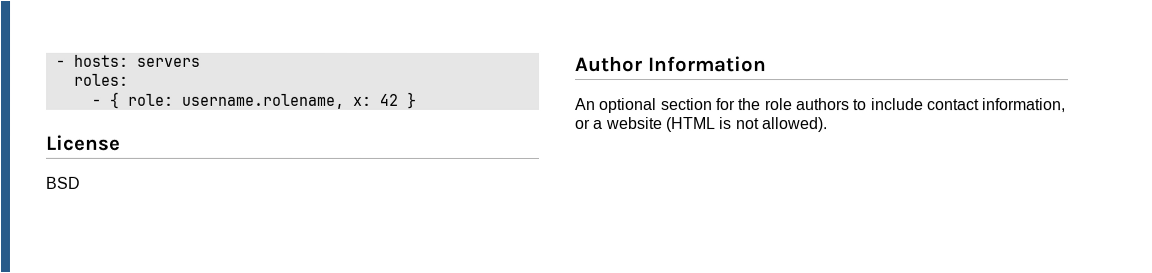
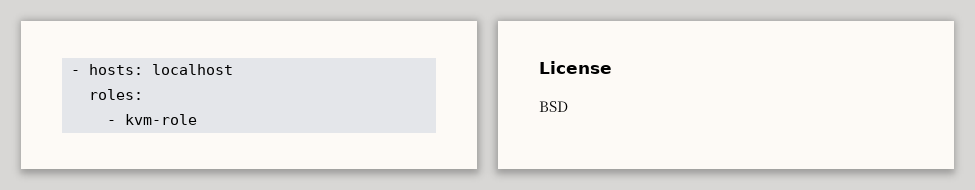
- - hosts: servers
+ - hosts: localhost
- - { role: username.rolename, x: 42 }
+ - kvm-role
  License
  BSD
- Author Information
- An optional section for the role authors to include contact information, or a website (HTML is not allowed).

